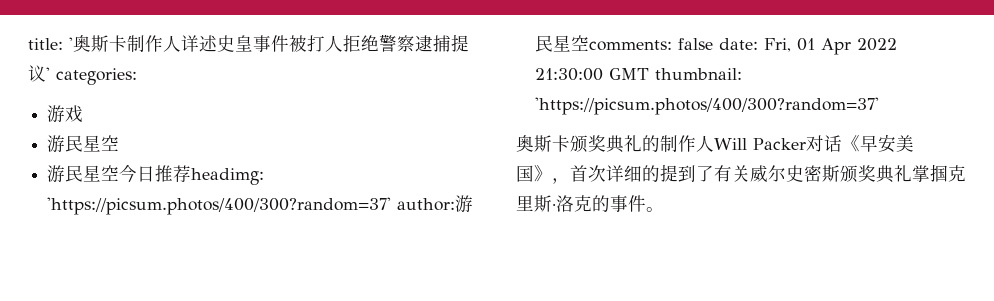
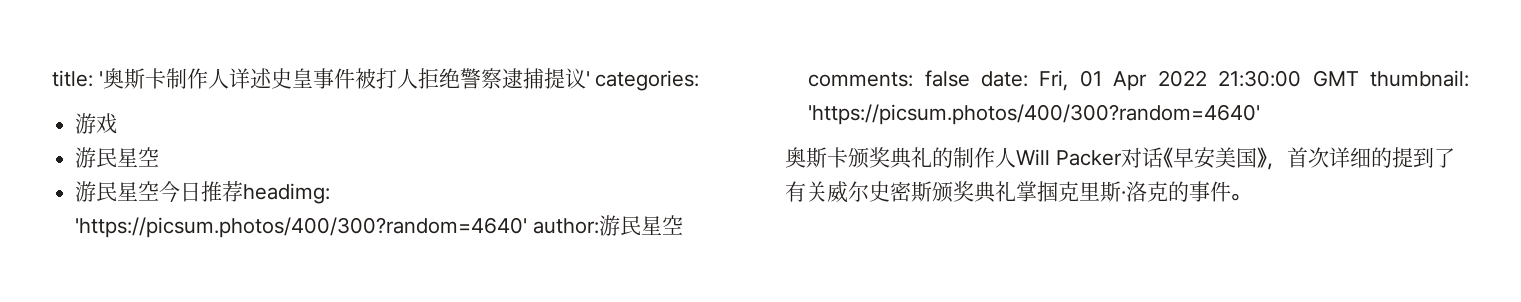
- 游民星空今日推荐headimg: 'https://picsum.photos/400/300?random=37' author:游民星空comments: false date: Fri, 01 Apr 2022 21:30:00 GMT thumbnail: 'https://picsum.photos/400/300?random=37'
+ 游民星空今日推荐headimg: 'https://picsum.photos/400/300?random=4640' author:游民星空comments: false date: Fri, 01 Apr 2022 21:30:00 GMT thumbnail: 'https://picsum.photos/400/300?random=4640'

